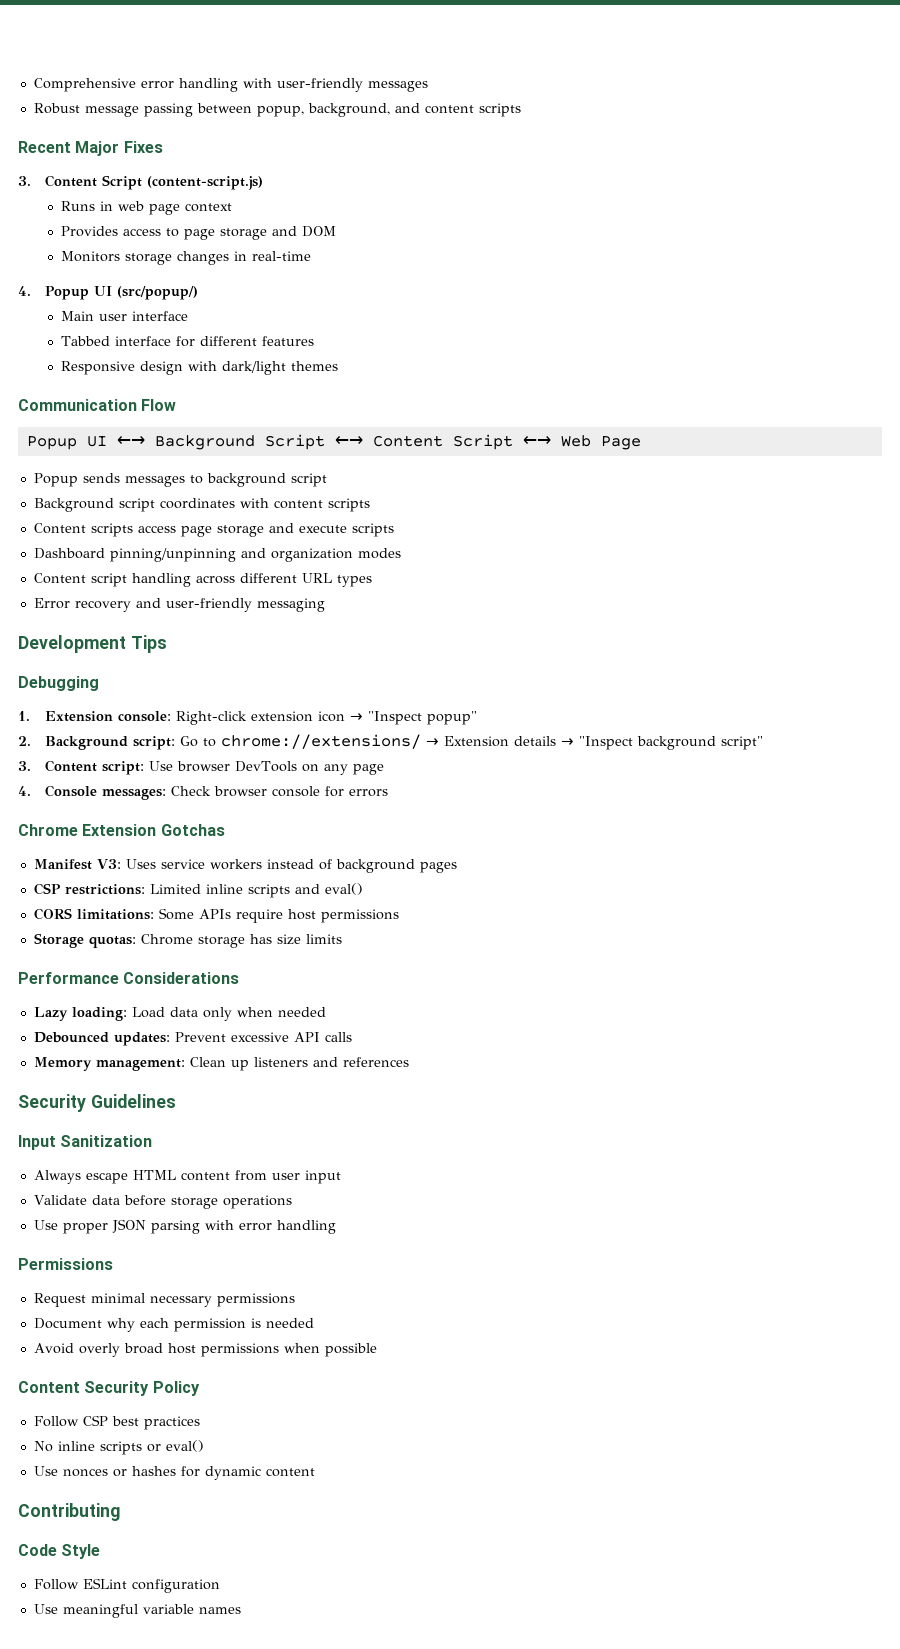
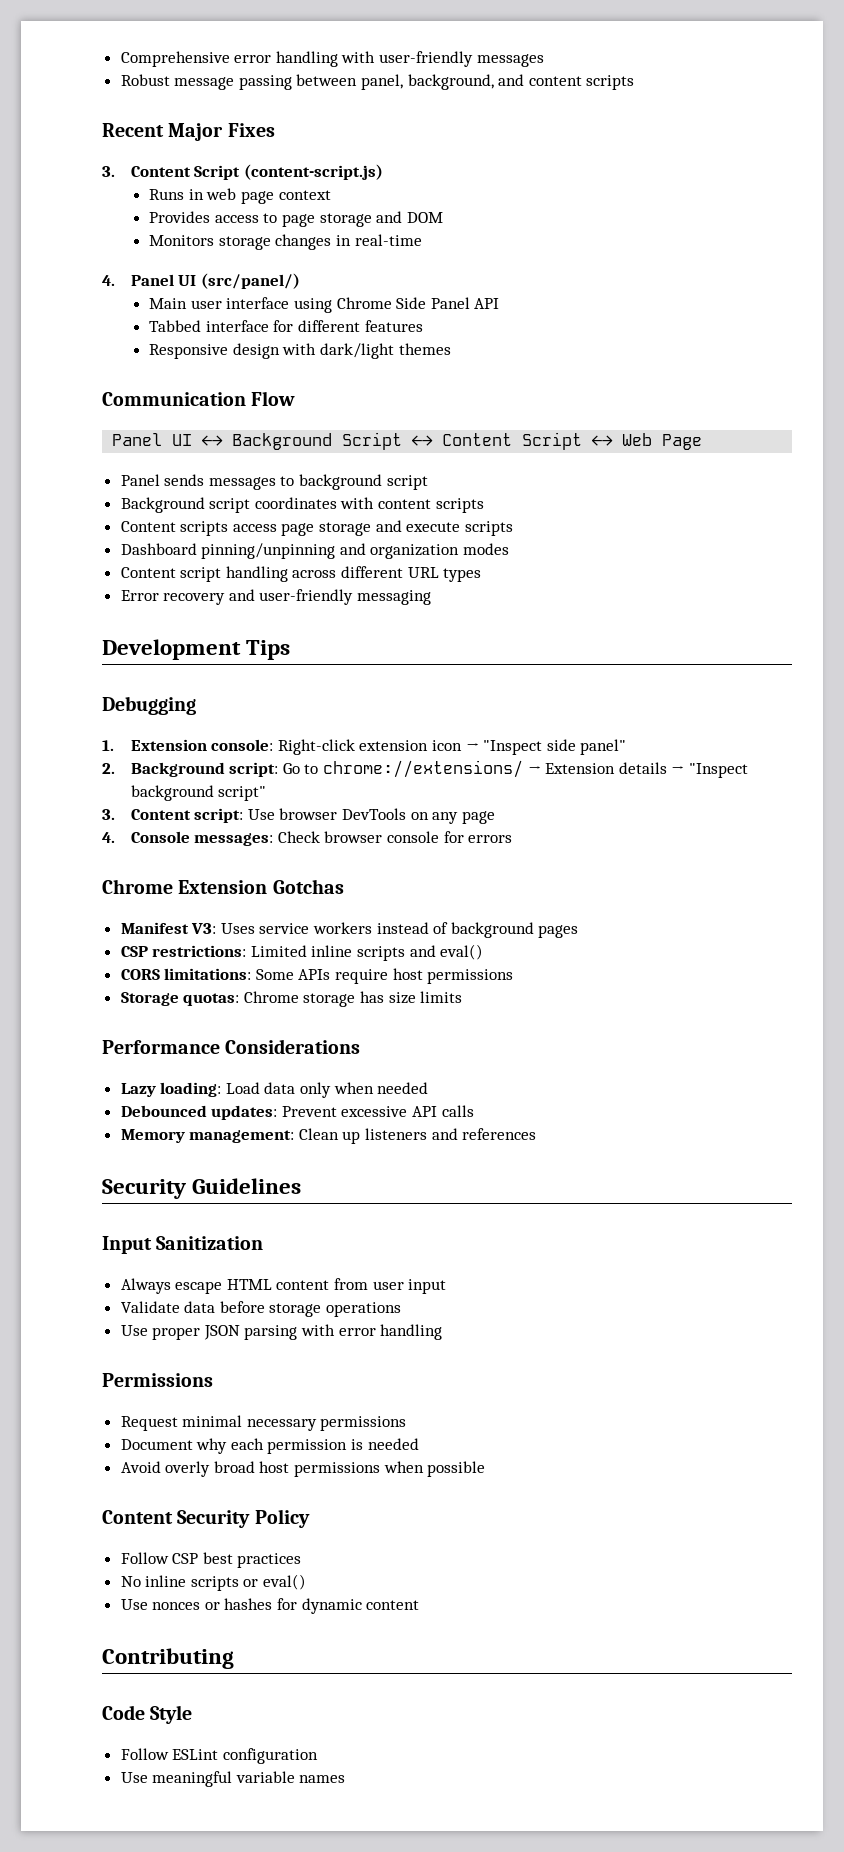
- Robust message passing between popup, background, and content scripts
+ Robust message passing between panel, background, and content scripts
- 4. Popup UI (src/popup/)
+ 4. Panel UI (src/panel/)
- Main user interface
+ Main user interface using Chrome Side Panel API
- Popup UI ←→ Background Script ←→ Content Script ←→ Web Page
+ Panel UI ←→ Background Script ←→ Content Script ←→ Web Page
- Popup sends messages to background script
+ Panel sends messages to background script
- 1. Extension console: Right-click extension icon → "Inspect popup"
+ 1. Extension console: Right-click extension icon → "Inspect side panel"

